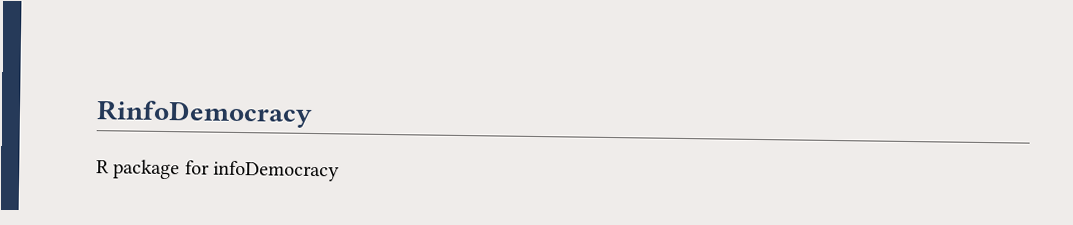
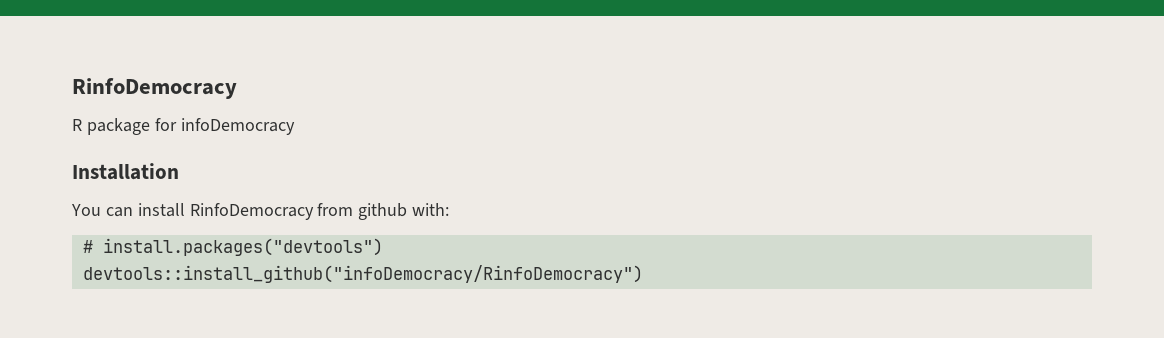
+ Installation
+ You can install RinfoDemocracy from github with:
+ # install.packages("devtools")
+ devtools::install_github("infoDemocracy/RinfoDemocracy")

